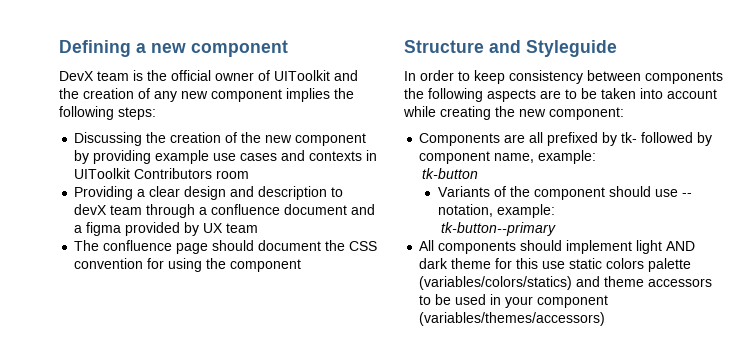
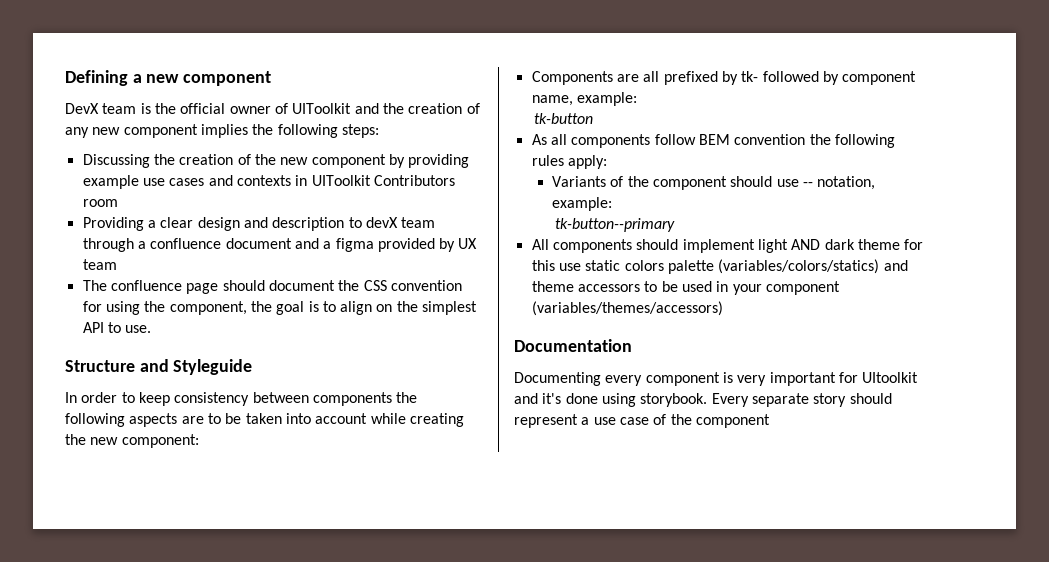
- The confluence page should document the CSS convention for using the component
+ The confluence page should document the CSS convention for using the component, the goal is to align on the simplest API to use.
+ As all components follow BEM convention the following rules apply:
+ Documentation
+ Documenting every component is very important for UItoolkit and it's done using storybook. Every separate story should represent a use case of the component

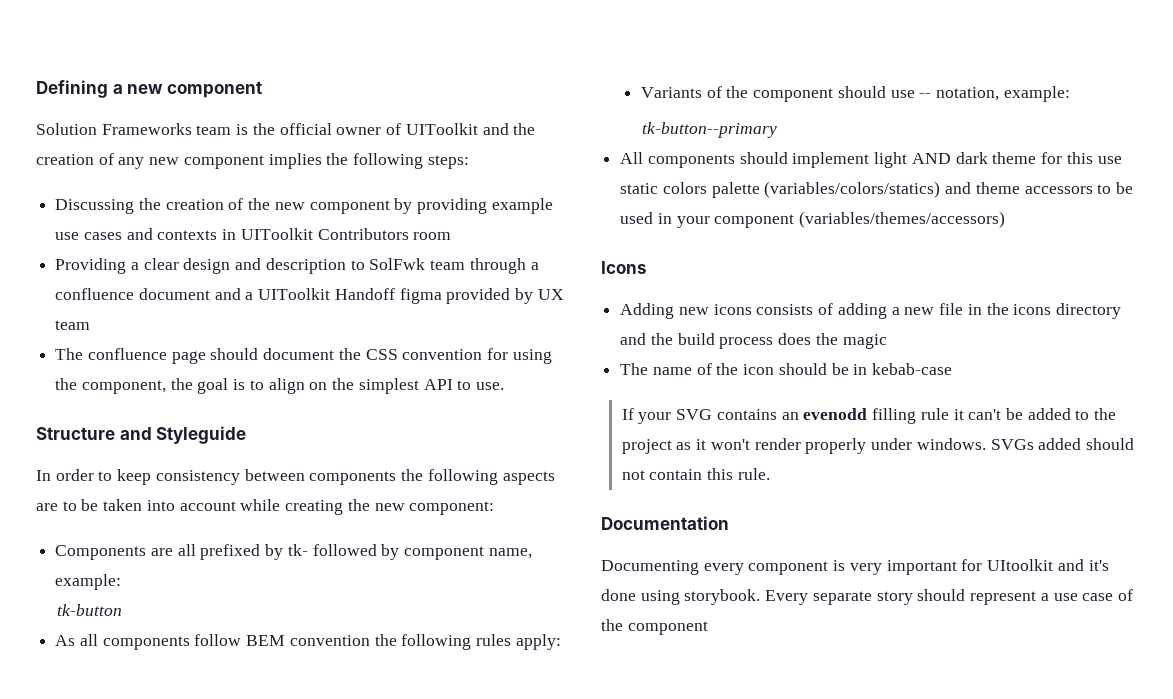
- DevX team is the official owner of UIToolkit and the creation of any new component implies the following steps:
+ Solution Frameworks team is the official owner of UIToolkit and the creation of any new component implies the following steps:
- Providing a clear design and description to devX team through a confluence document and a figma provided by UX team
+ Providing a clear design and description to SolFwk team through a confluence document and a UIToolkit Handoff figma provided by UX team
+ Icons
+ Adding new icons consists of adding a new file in the icons directory and the build process does the magic
+ The name of the icon should be in kebab-case
+ If your SVG contains an evenodd filling rule it can't be added to the project as it won't render properly under windows. SVGs added should not contain this rule.

